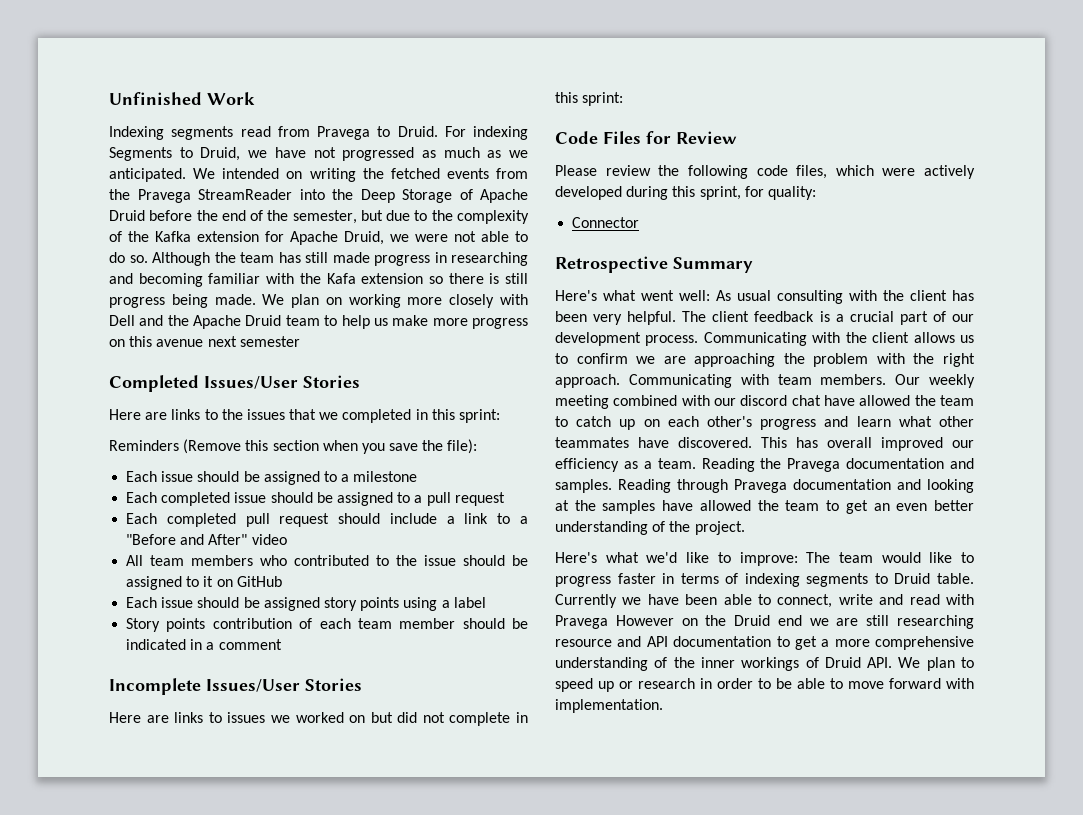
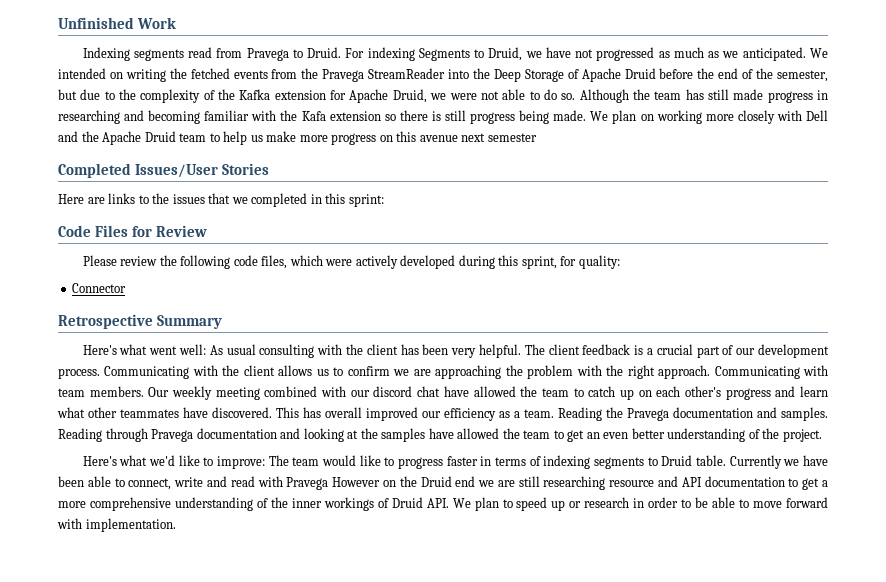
- Reminders (Remove this section when you save the file):
- Each issue should be assigned to a milestone
- Each completed issue should be assigned to a pull request
- Each completed pull request should include a link to a "Before and After" video
- All team members who contributed to the issue should be assigned to it on GitHub
- Each issue should be assigned story points using a label
- Story points contribution of each team member should be indicated in a comment
- Incomplete Issues/User Stories
- Here are links to issues we worked on but did not complete in this sprint:

